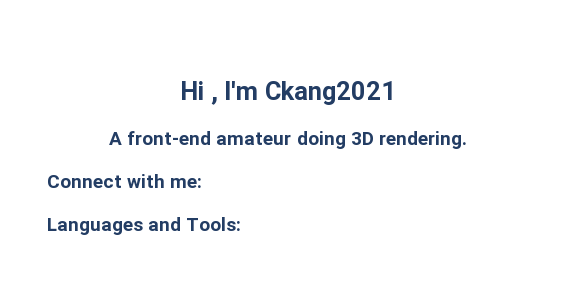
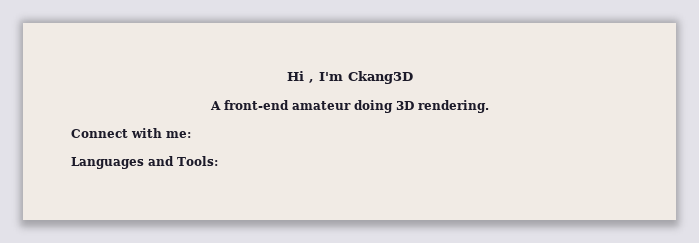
- Hi , I'm Ckang2021
+ Hi , I'm Ckang3D

